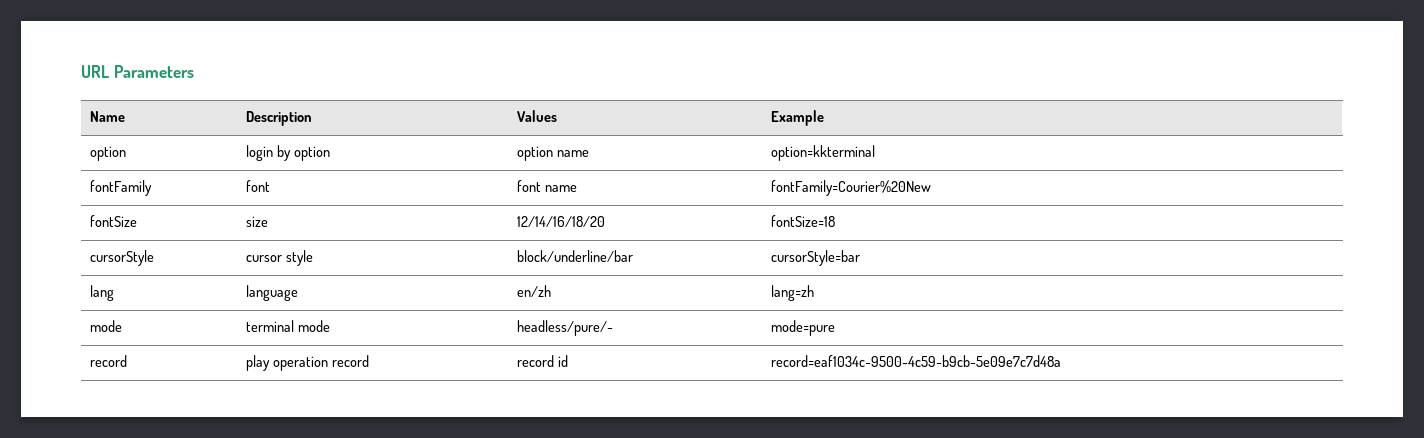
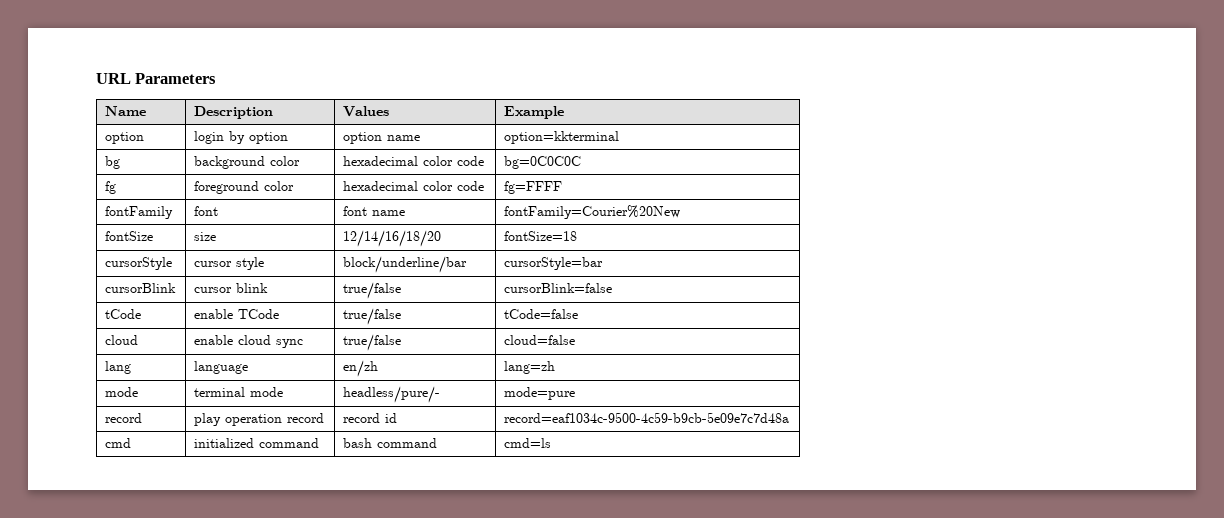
+ bg | background color | hexadecimal color code | bg=0C0C0C
+ fg | foreground color | hexadecimal color code | fg=FFFF
+ cursorBlink | cursor blink | true/false | cursorBlink=false
+ tCode | enable TCode | true/false | tCode=false
+ cloud | enable cloud sync | true/false | cloud=false
+ cmd | initialized command | bash command | cmd=ls

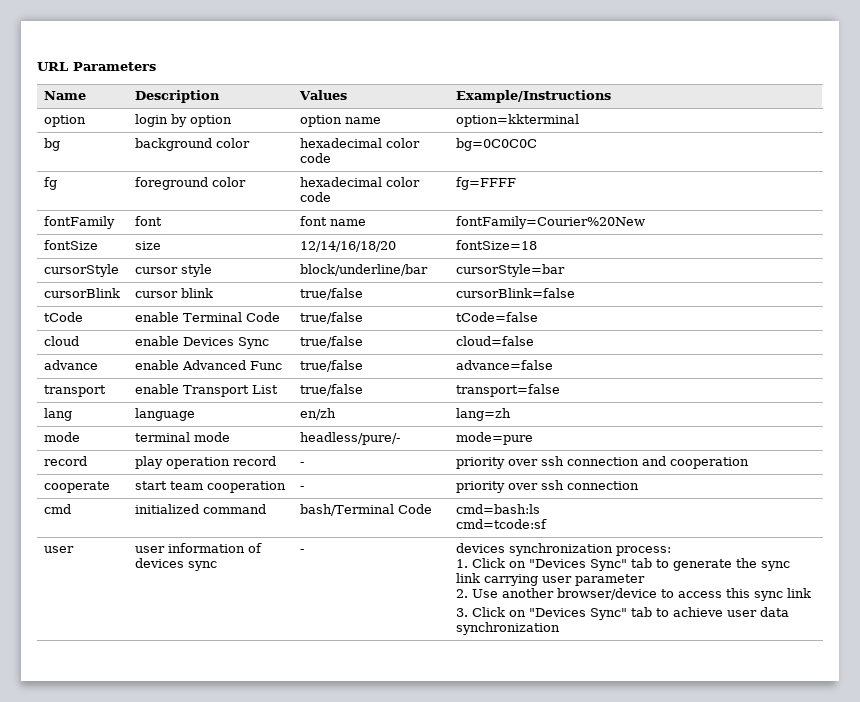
- Name | Description | Values | Example
+ Name | Description | Values | Example/Instructions
- tCode | enable TCode | true/false | tCode=false
+ tCode | enable Terminal Code | true/false | tCode=false
- cloud | enable cloud sync | true/false | cloud=false
+ cloud | enable Devices Sync | true/false | cloud=false
+ advance | enable Advanced Func | true/false | advance=false
+ transport | enable Transport List | true/false | transport=false
- record | play operation record | record id | record=eaf1034c-9500-4c59-b9cb-5e09e7c7d48a
- cmd | initialized command | bash command | cmd=ls
+ record | play operation record | - | priority over ssh connection and cooperation
+ cooperate | start team cooperation | - | priority over ssh connection
+ cmd | initialized command | bash/Terminal Code | cmd=bash:ls
+ cmd=tcode:sf
+ user | user information of devices sync | - | devices synchronization process:
+ 1. Click on "Devices Sync" tab to generate the sync link carrying user parameter
+ 2. Use another browser/device to access this sync link
+ 3. Click on "Devices Sync" tab to achieve user data synchronization

